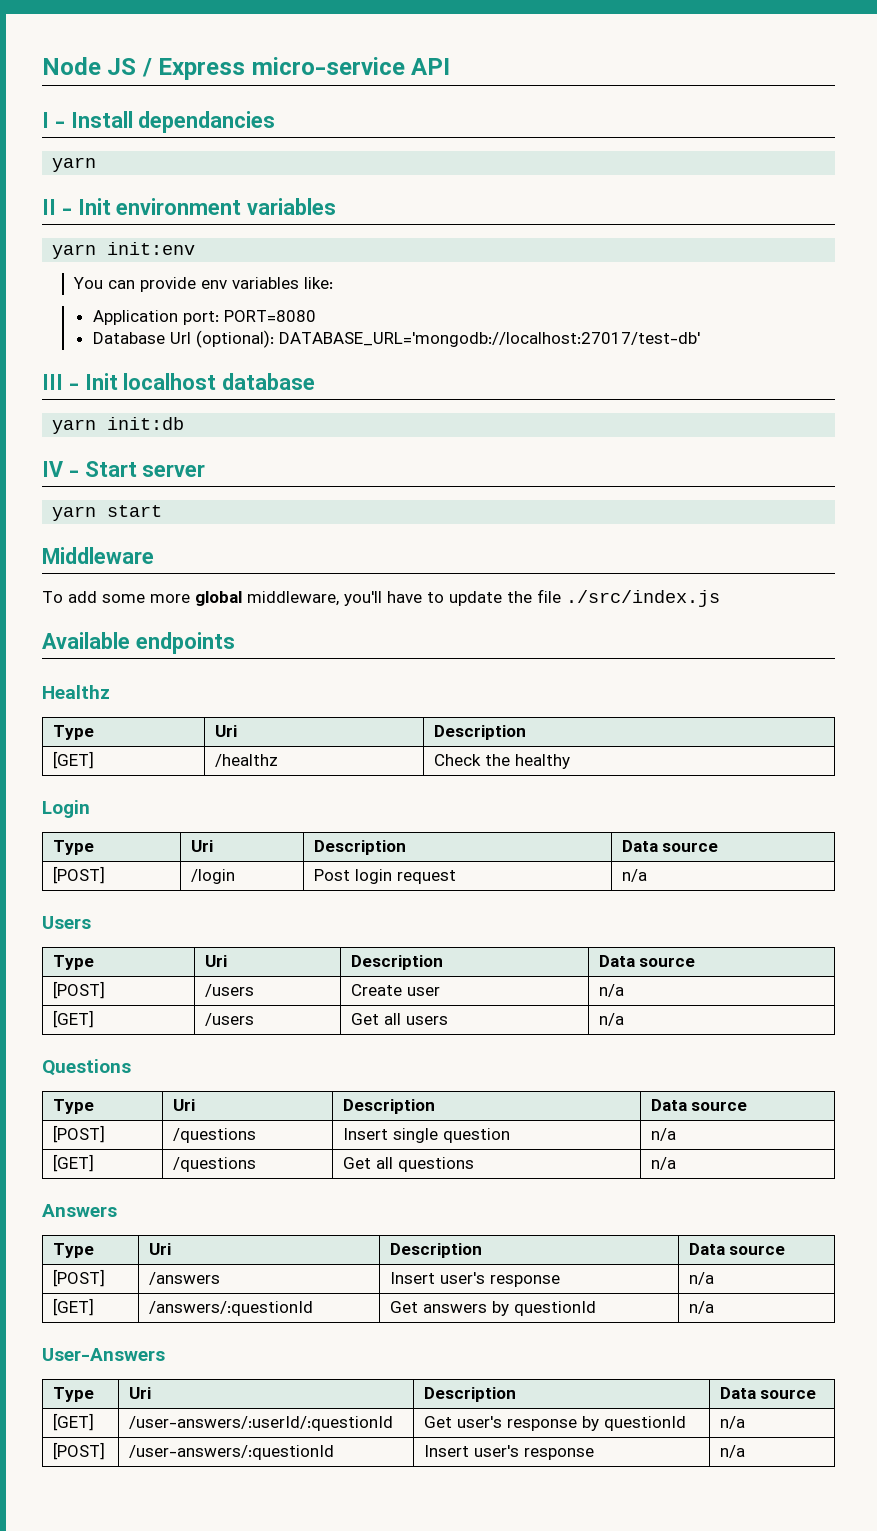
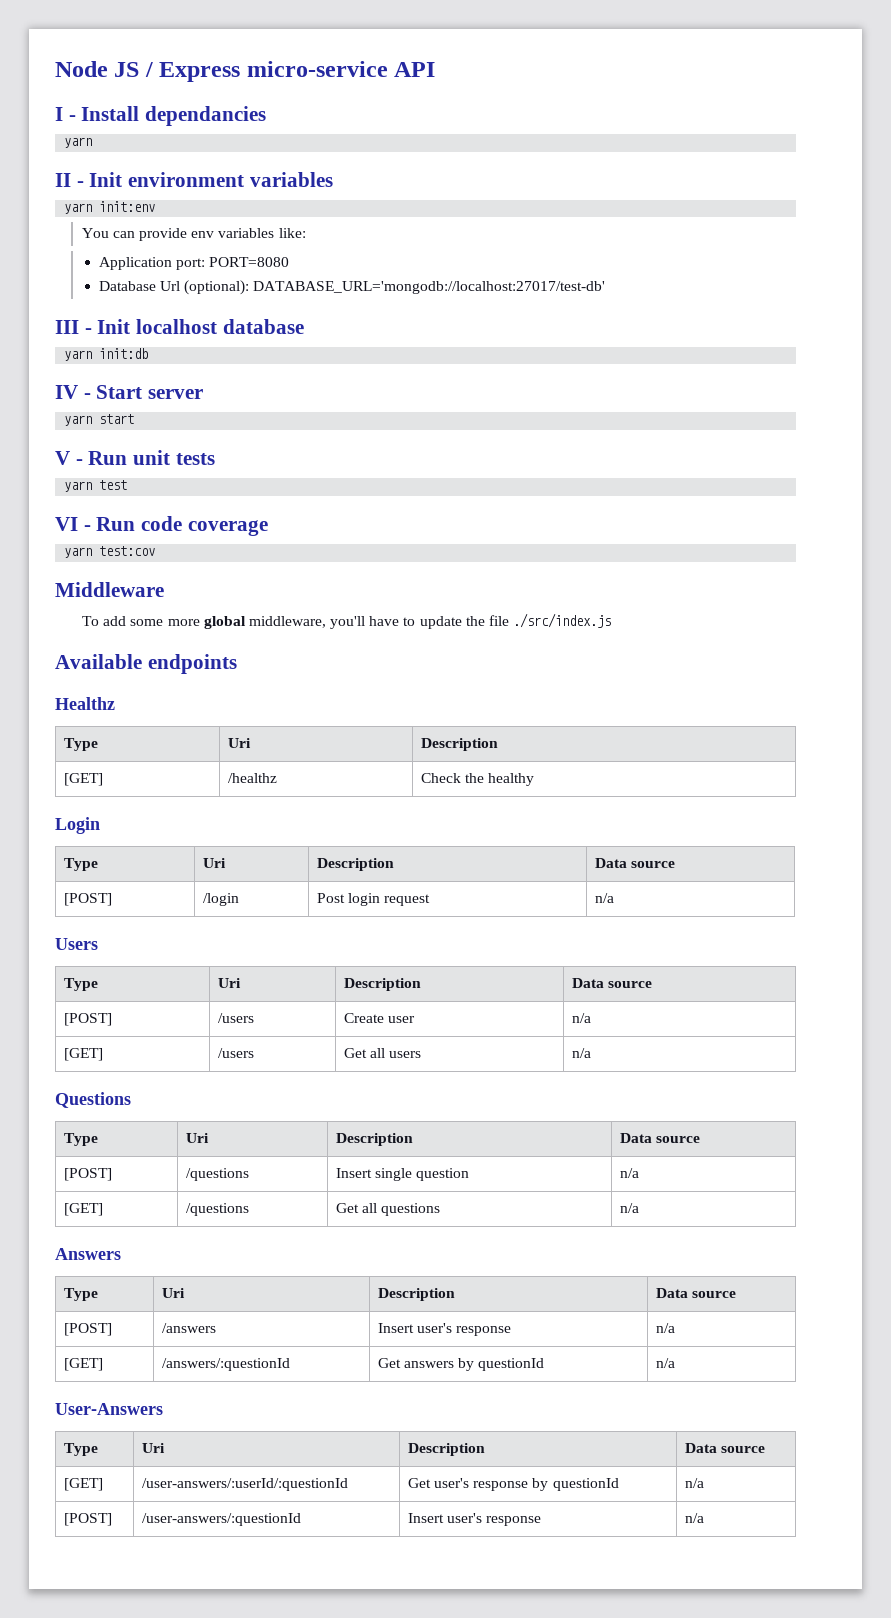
+ V - Run unit tests
+ yarn test
+ VI - Run code coverage
+ yarn test:cov

